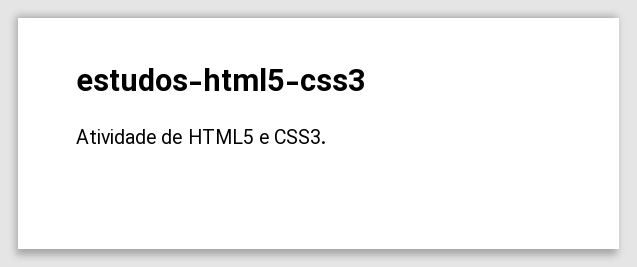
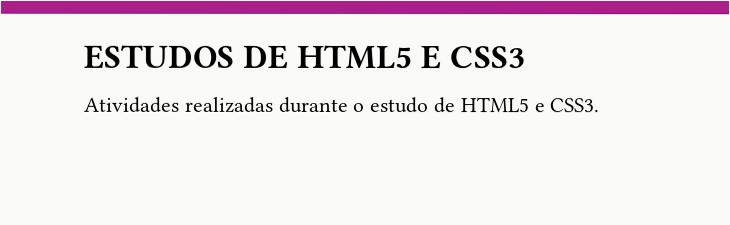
- estudos-html5-css3
- Atividade de HTML5 e CSS3.
+ ESTUDOS DE HTML5 E CSS3
+ Atividades realizadas durante o estudo de HTML5 e CSS3.

